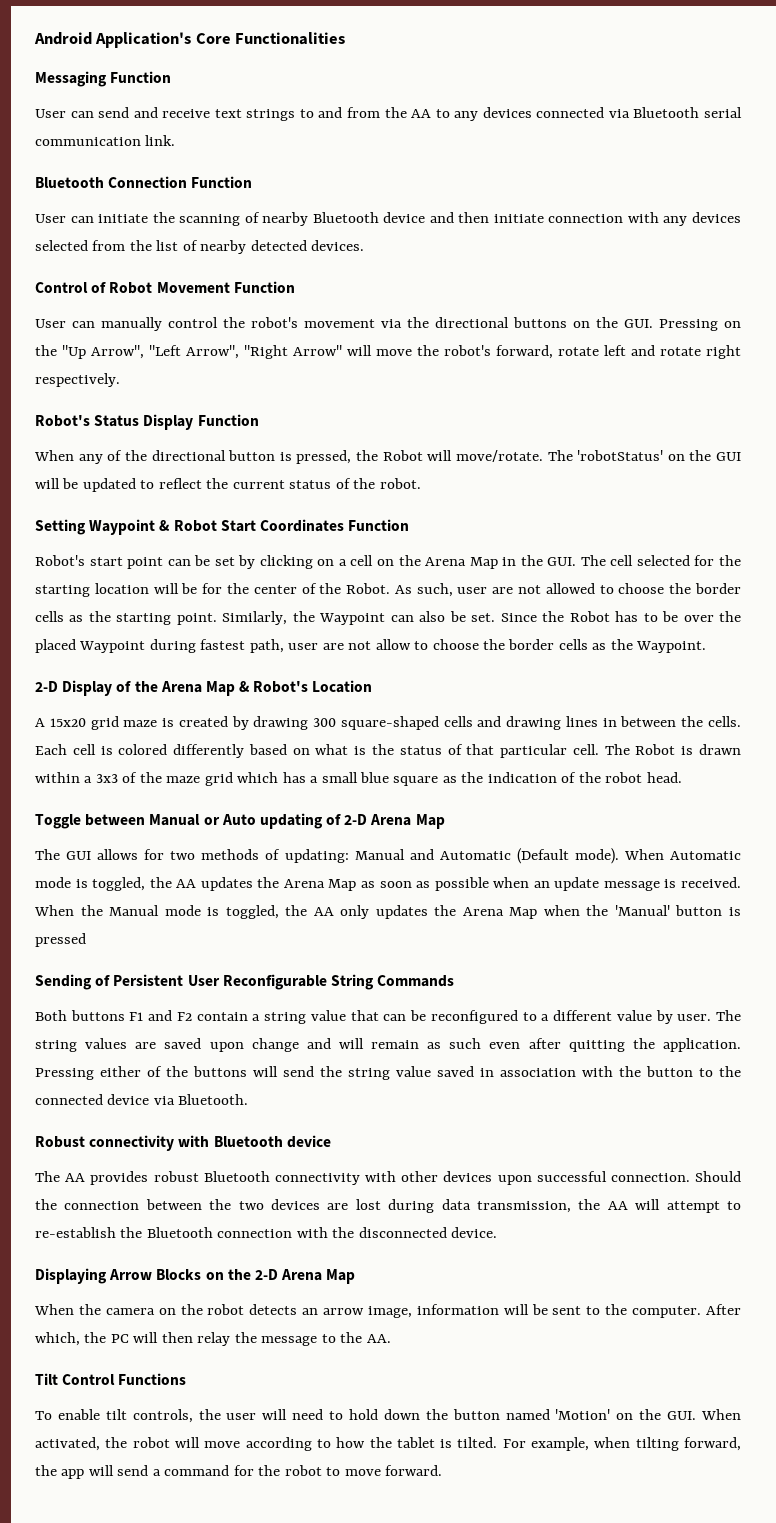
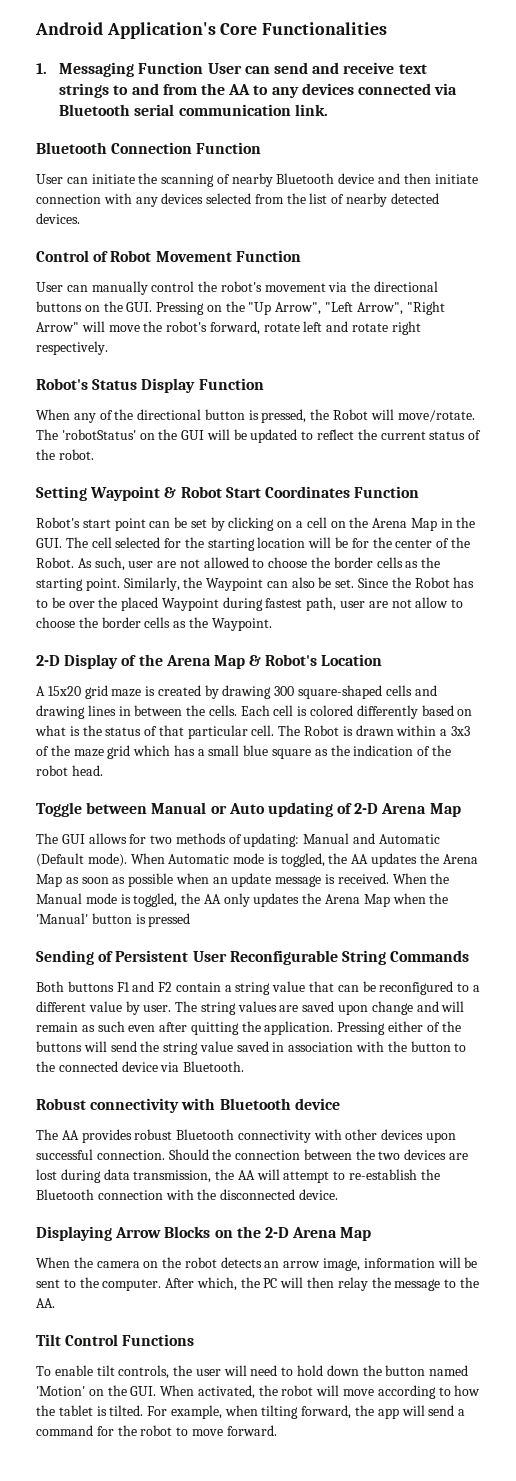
- Messaging Function
- User can send and receive text strings to and from the AA to any devices connected via Bluetooth serial communication link.
+ 1. Messaging Function User can send and receive text strings to and from the AA to any devices connected via Bluetooth serial communication link.

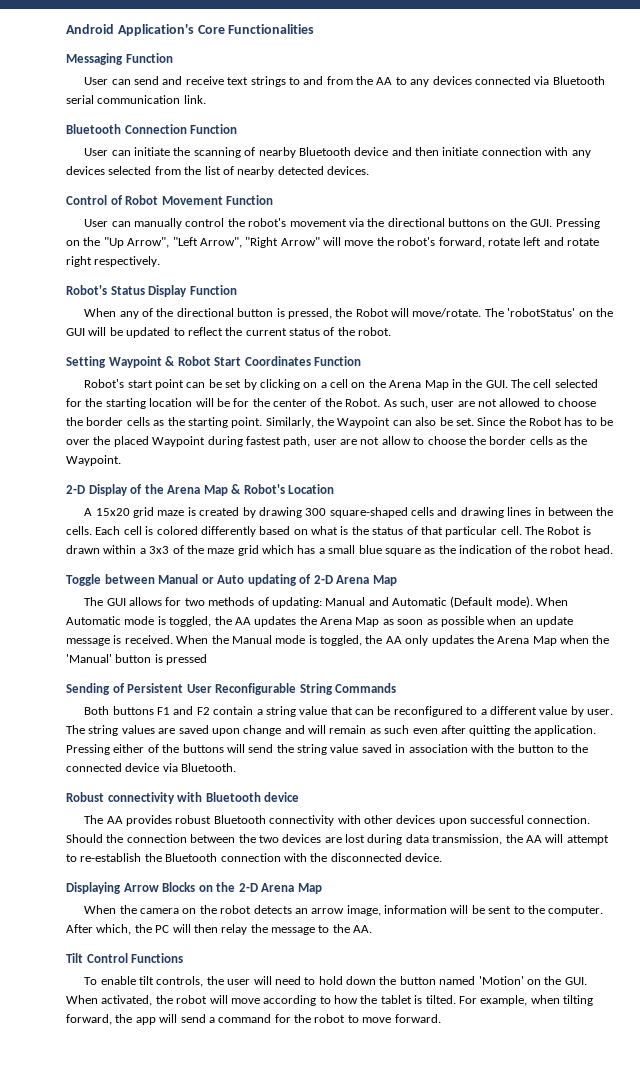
- 1. Messaging Function User can send and receive text strings to and from the AA to any devices connected via Bluetooth serial communication link.
+ Messaging Function
+ User can send and receive text strings to and from the AA to any devices connected via Bluetooth serial communication link.

